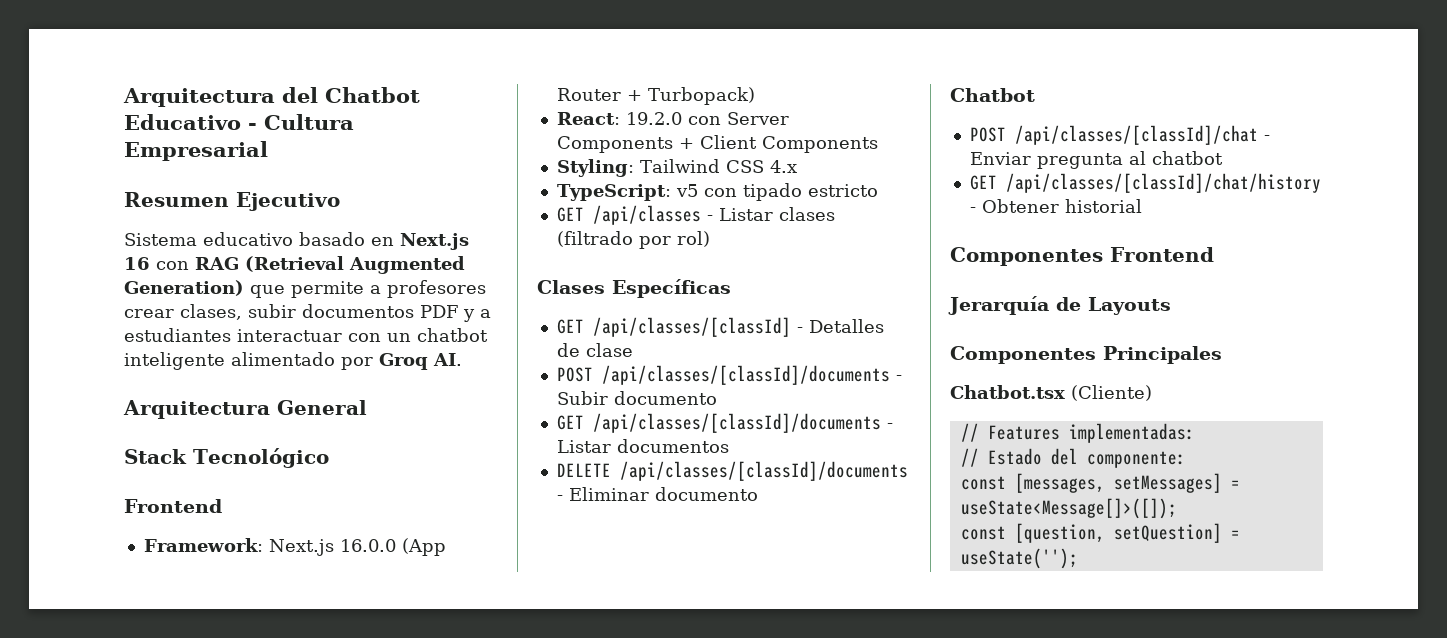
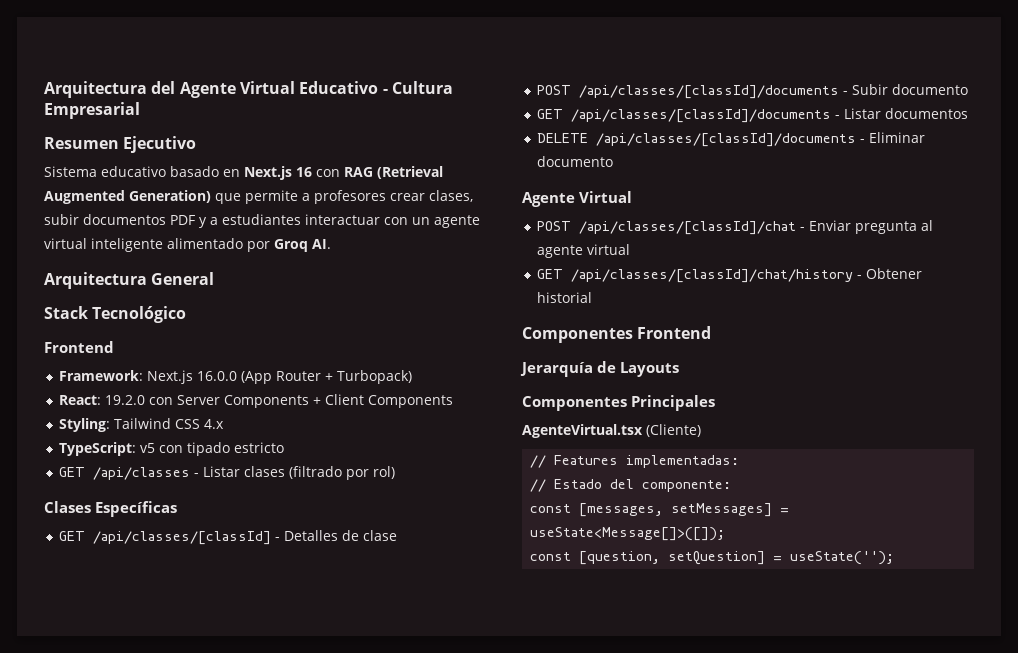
- Arquitectura del Chatbot Educativo - Cultura Empresarial
+ Arquitectura del Agente Virtual Educativo - Cultura Empresarial
- Sistema educativo basado en Next.js 16 con RAG (Retrieval Augmented Generation) que permite a profesores crear clases, subir documentos PDF y a estudiantes interactuar con un chatbot inteligente alimentado por Groq AI.
+ Sistema educativo basado en Next.js 16 con RAG (Retrieval Augmented Generation) que permite a profesores crear clases, subir documentos PDF y a estudiantes interactuar con un agente virtual inteligente alimentado por Groq AI.
  DELETE /api/classes/[classId]/documents - Eliminar documento
- Chatbot
+ Agente Virtual
- POST /api/classes/[classId]/chat - Enviar pregunta al chatbot
+ POST /api/classes/[classId]/chat - Enviar pregunta al agente virtual
- Chatbot.tsx (Cliente)
+ AgenteVirtual.tsx (Cliente)

